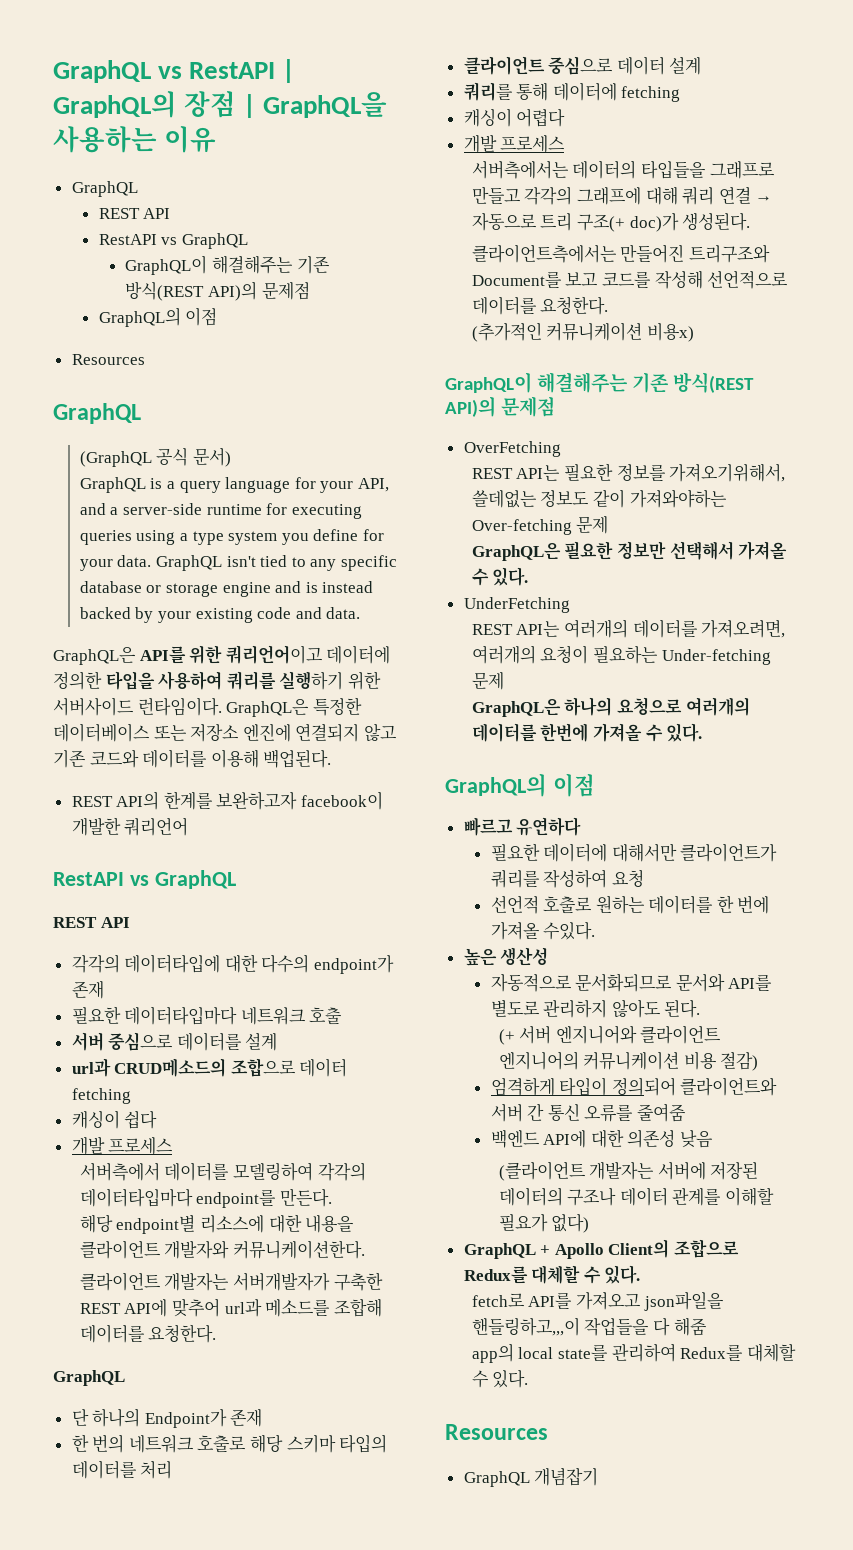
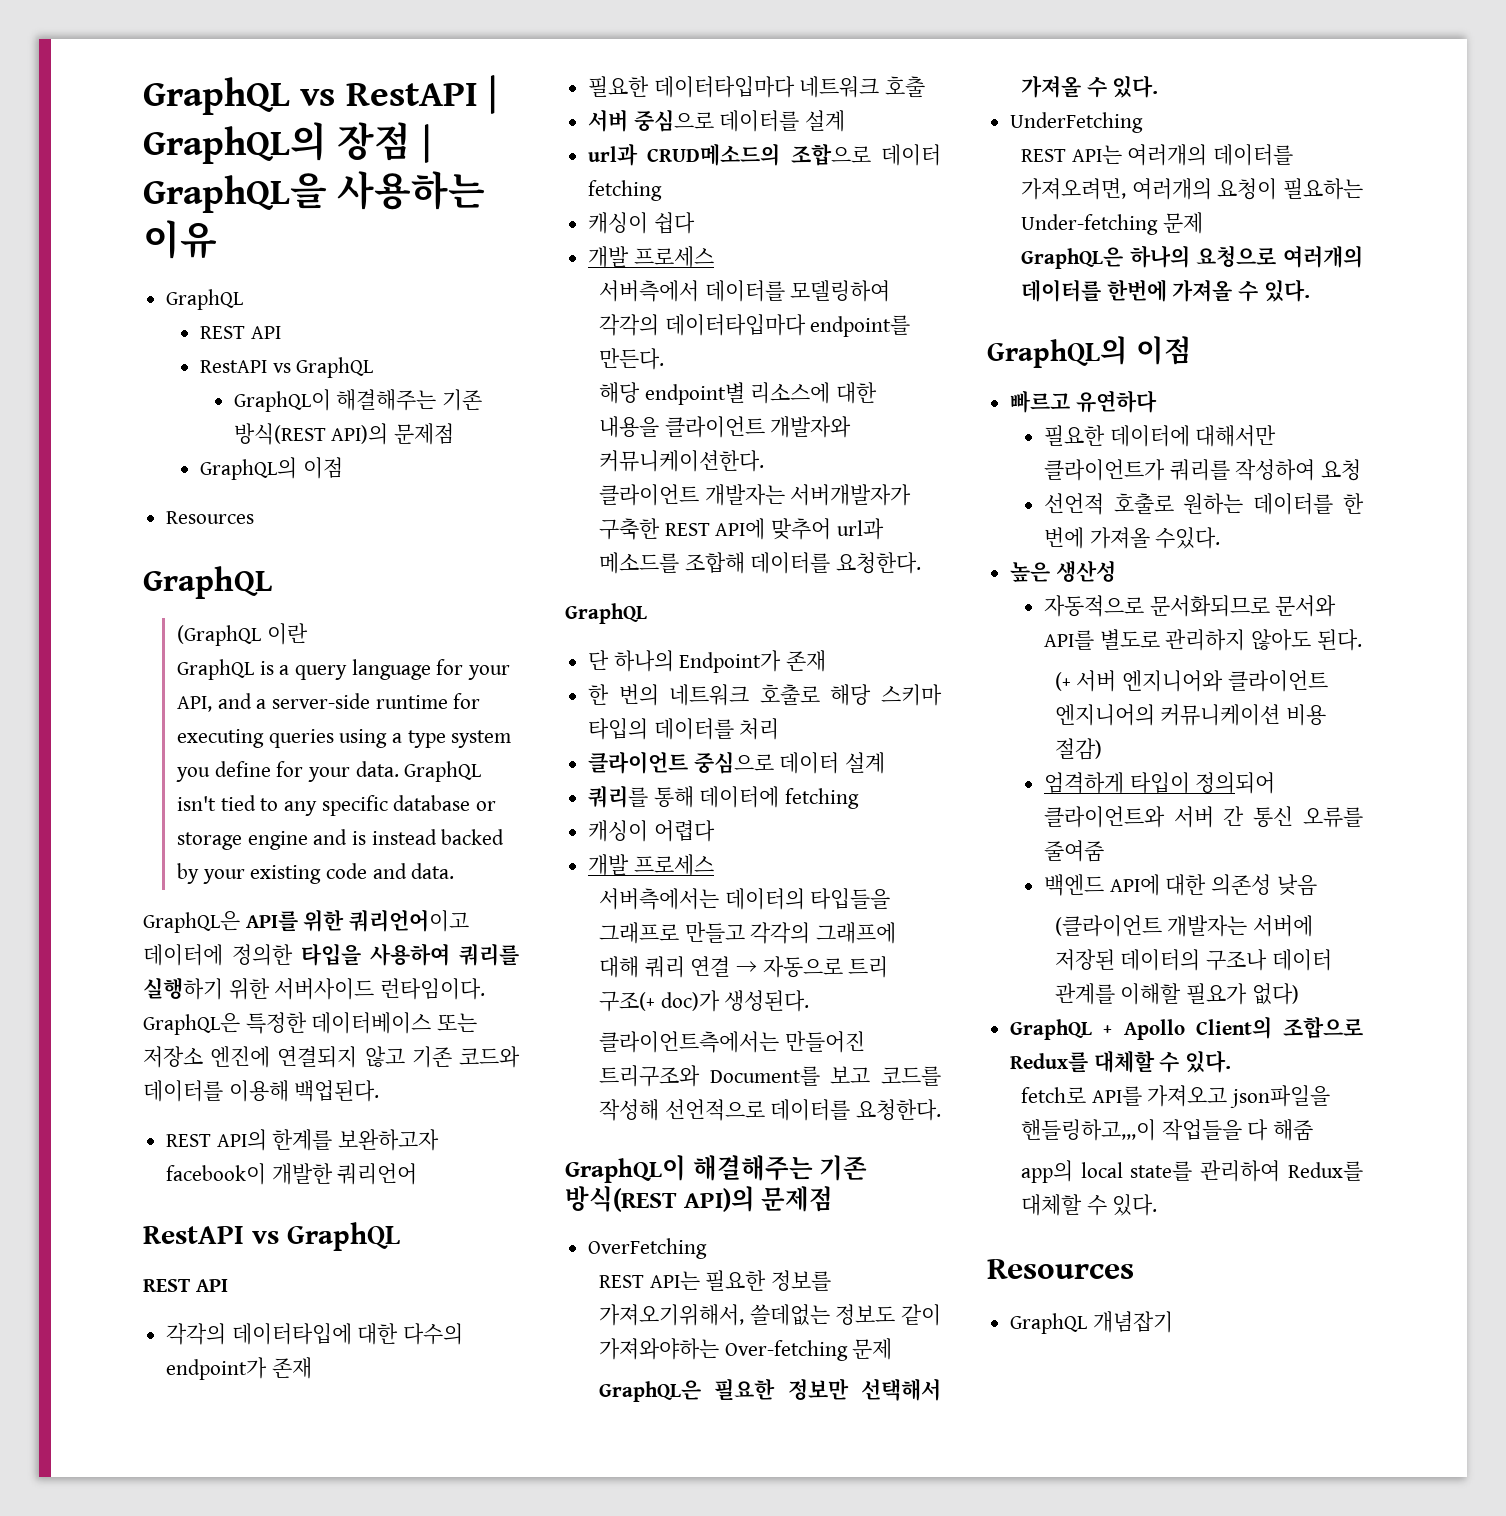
- (GraphQL 공식 문서)
+ (GraphQL 이란
- (추가적인 커뮤니케이션 비용x)

